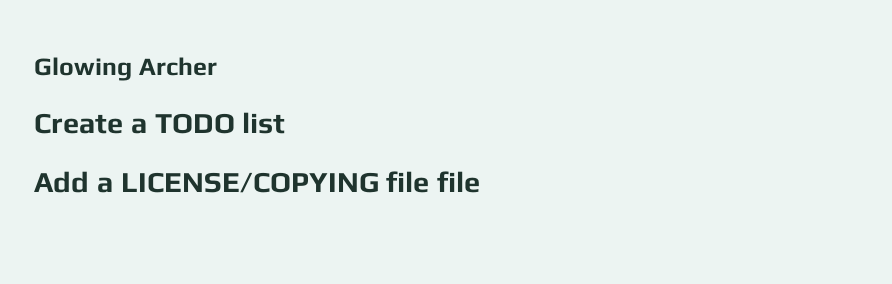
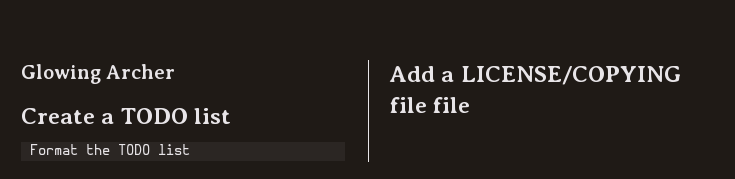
+ Format the TODO list

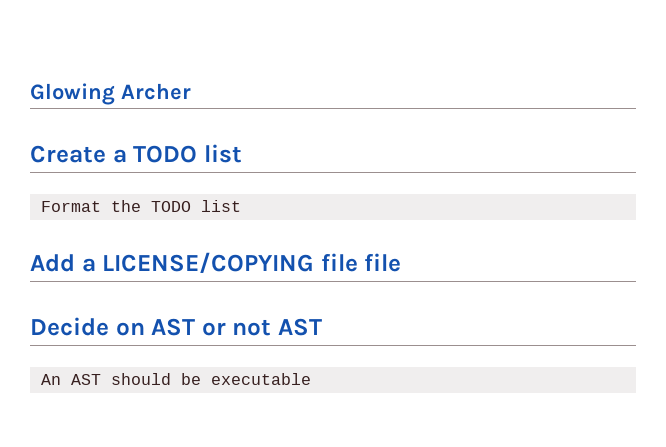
+ Decide on AST or not AST
+ An AST should be executable

